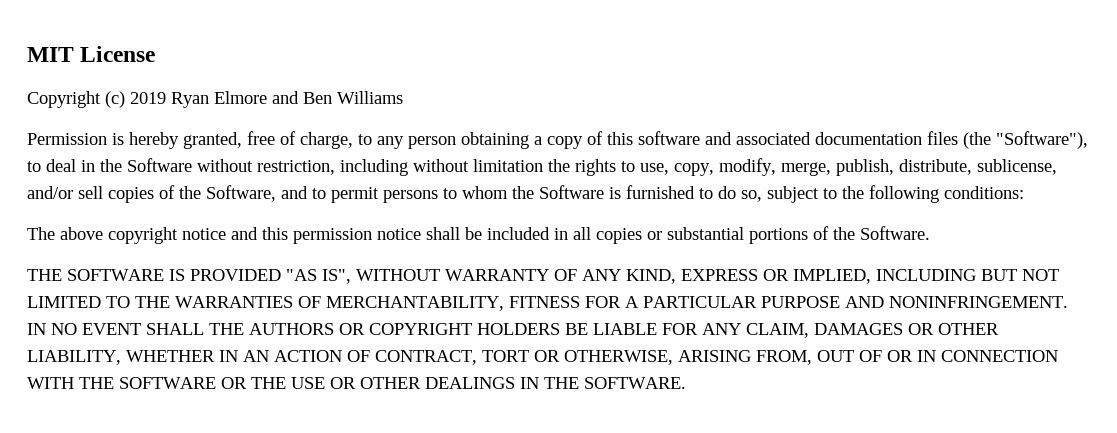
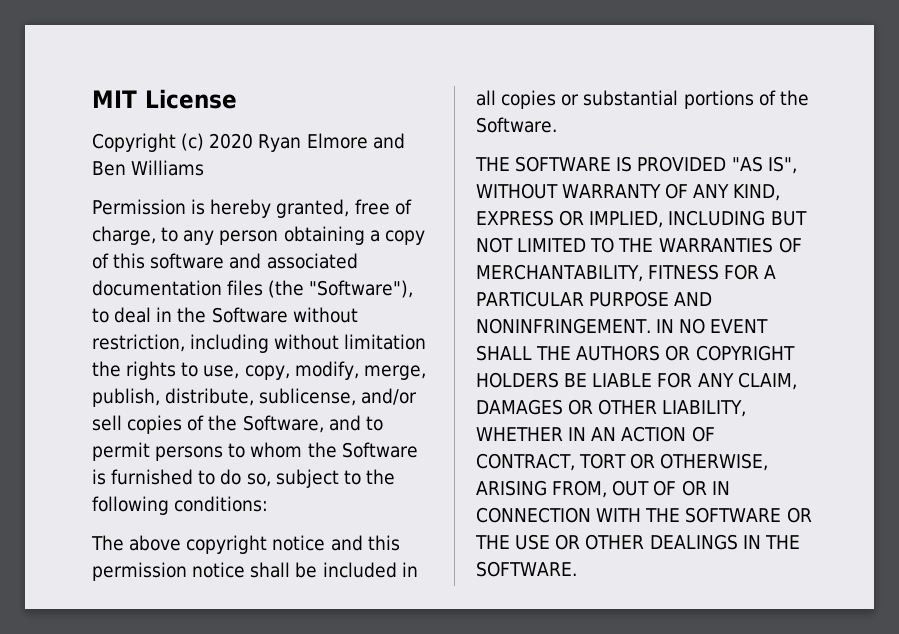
- Copyright (c) 2019 Ryan Elmore and Ben Williams
+ Copyright (c) 2020 Ryan Elmore and Ben Williams

